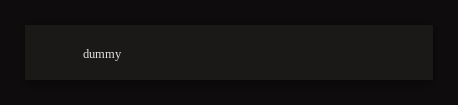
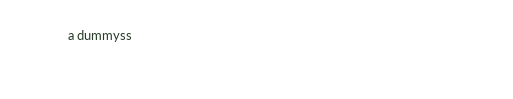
- dummy
+ a dummyss

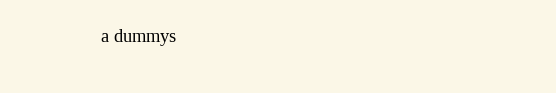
- a dummyss
+ a dummys

